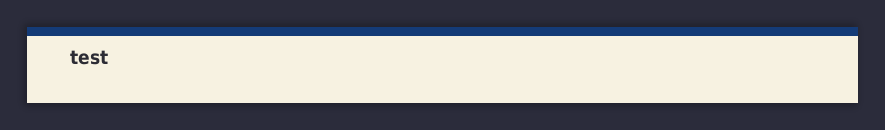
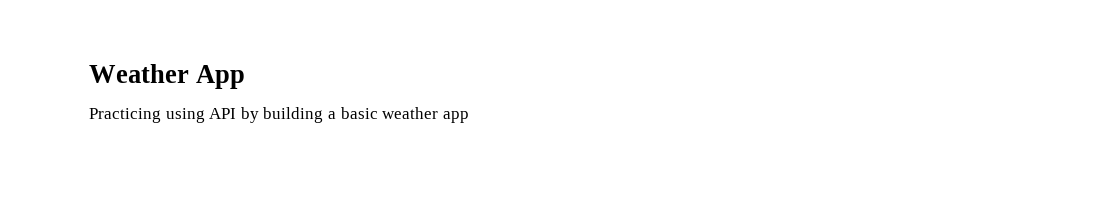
- test
+ Weather App
+ Practicing using API by building a basic weather app

